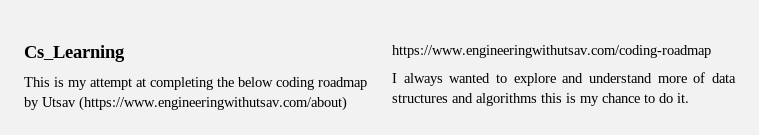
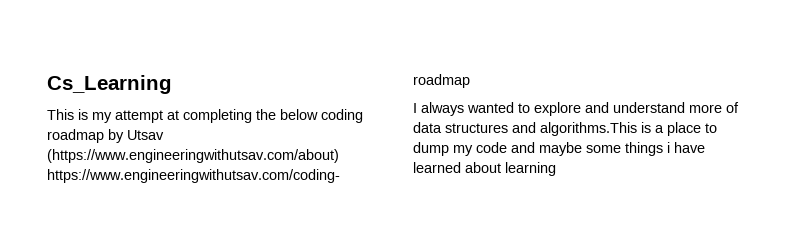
- I always wanted to explore and understand more of data structures and algorithms this is my chance to do it.
+ I always wanted to explore and understand more of data structures and algorithms.This is a place to dump my code and maybe some things i have learned about learning

